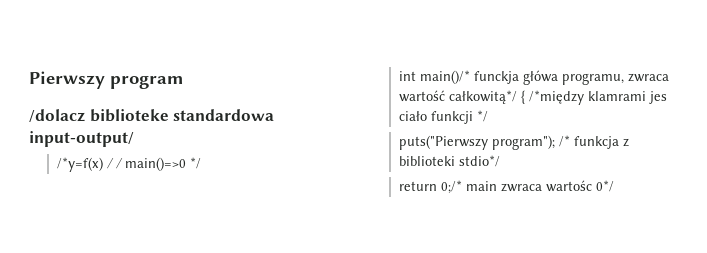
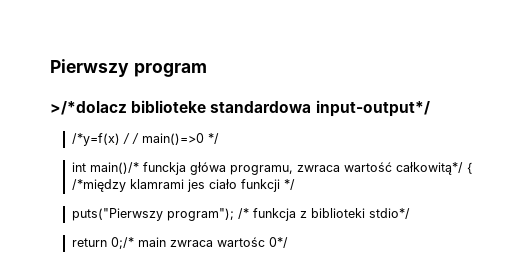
- /dolacz biblioteke standardowa input-output/
+ >/*dolacz biblioteke standardowa input-output*/

